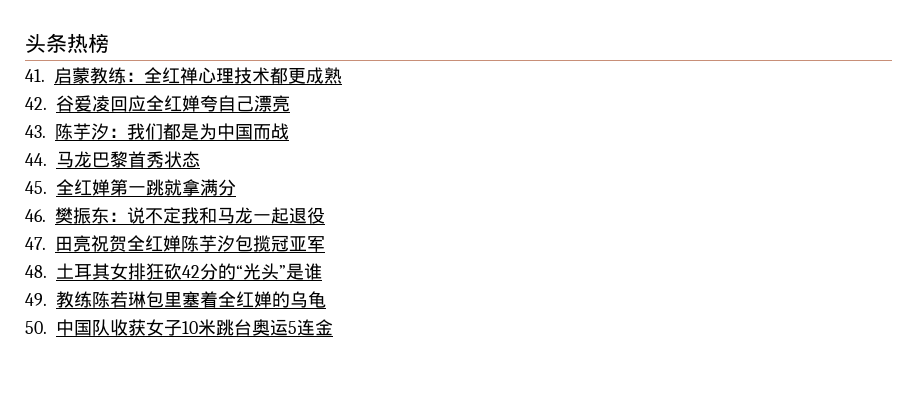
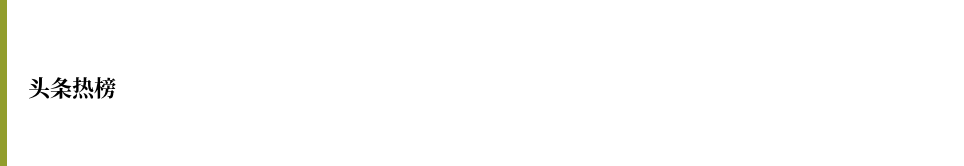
- 41.启蒙教练：全红禅心理技术都更成熟
- 42.谷爱凌回应全红婵夸自己漂亮
- 43.陈芋汐：我们都是为中国而战
- 44.马龙巴黎首秀状态
- 45.全红婵第一跳就拿满分
- 46.樊振东：说不定我和马龙一起退役
- 47.田亮祝贺全红婵陈芋汐包揽冠亚军
- 48.土耳其女排狂砍42分的“光头”是谁
- 49.教练陈若琳包里塞着全红婵的乌龟
- 50.中国队收获女子10米跳台奥运5连金

